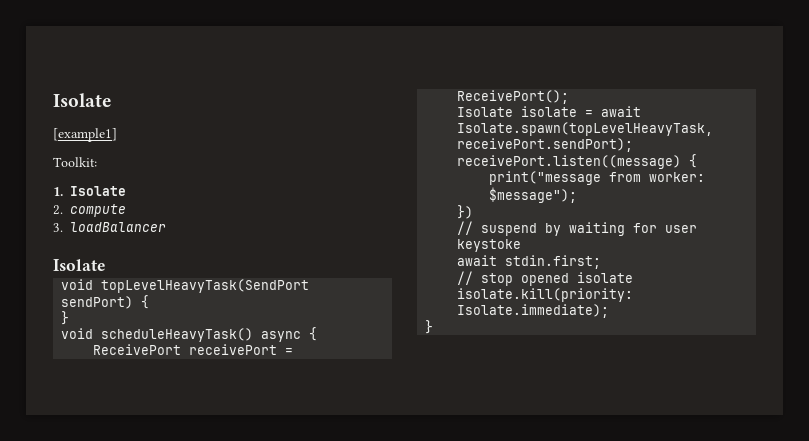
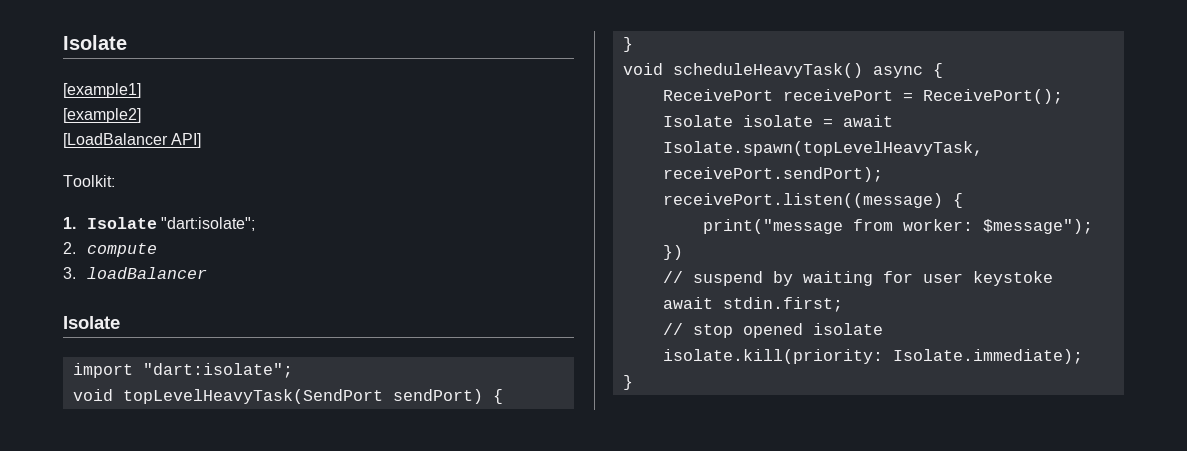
+ [example2]
+ [LoadBalancer API]
- 1. Isolate
+ 1. Isolate "dart:isolate";
+ import "dart:isolate";

